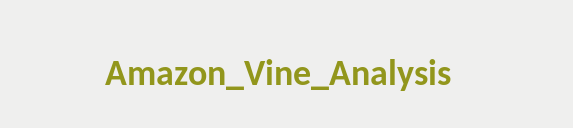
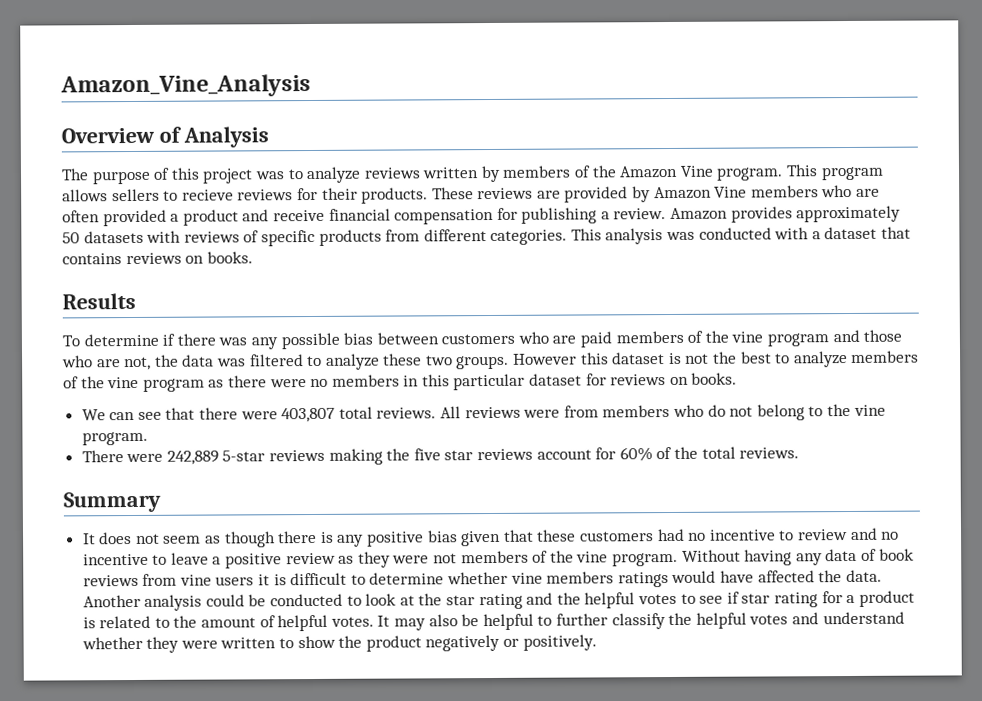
+ Overview of Analysis
+ The purpose of this project was to analyze reviews written by members of the Amazon Vine program. This program allows sellers to recieve reviews for their products. These reviews are provided by Amazon Vine members who are often provided a product and receive financial compensation for publishing a review. Amazon provides approximately 50 datasets with reviews of specific products from different categories. This analysis was conducted with a dataset that contains reviews on books.
+ Results
+ To determine if there was any possible bias between customers who are paid members of the vine program and those who are not, the data was filtered to analyze these two groups. However this dataset is not the best to analyze members of the vine program as there were no members in this particular dataset for reviews on books.
+ We can see that there were 403,807 total reviews. All reviews were from members who do not belong to the vine program.
+ There were 242,889 5-star reviews making the five star reviews account for 60% of the total reviews.
+ Summary
+ It does not seem as though there is any positive bias given that these customers had no incentive to review and no incentive to leave a positive review as they were not members of the vine program. Without having any data of book reviews from vine users it is difficult to determine whether vine members ratings would have affected the data. Another analysis could be conducted to look at the star rating and the helpful votes to see if star rating for a product is related to the amount of helpful votes. It may also be helpful to further classify the helpful votes and understand whether they were written to show the product negatively or positively.

